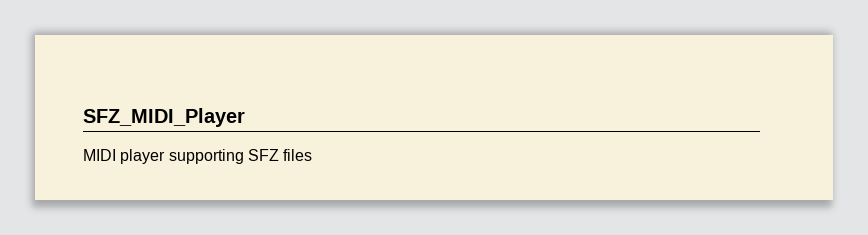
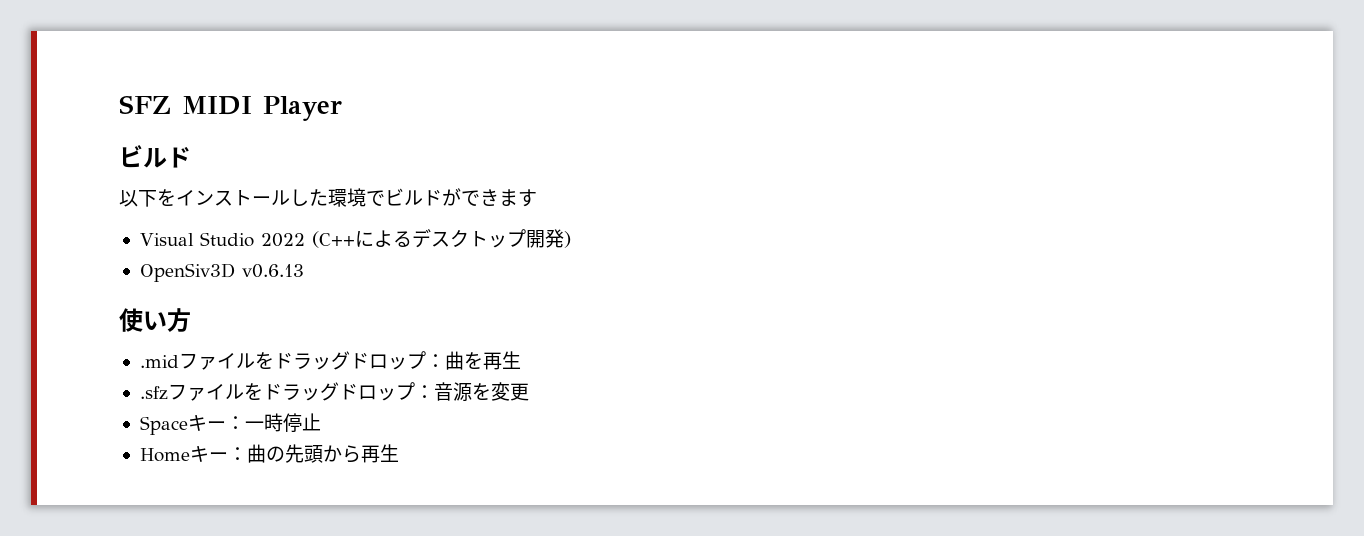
- SFZ_MIDI_Player
- MIDI player supporting SFZ files
+ SFZ MIDI Player
+ ビルド
+ 以下をインストールした環境でビルドができます
+ Visual Studio 2022 (C++によるデスクトップ開発)
+ OpenSiv3D v0.6.13
+ 使い方
+ .midファイルをドラッグドロップ：曲を再生
+ .sfzファイルをドラッグドロップ：音源を変更
+ Spaceキー：一時停止
+ Homeキー：曲の先頭から再生

